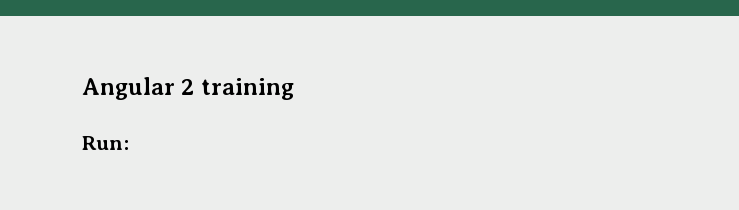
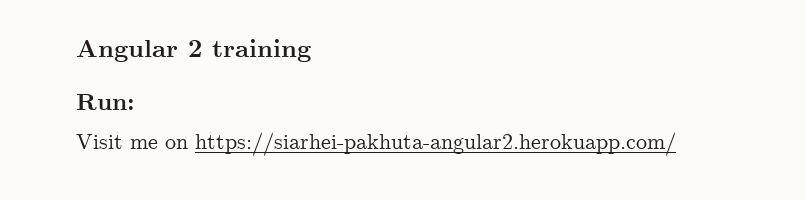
+ Visit me on https://siarhei-pakhuta-angular2.herokuapp.com/

